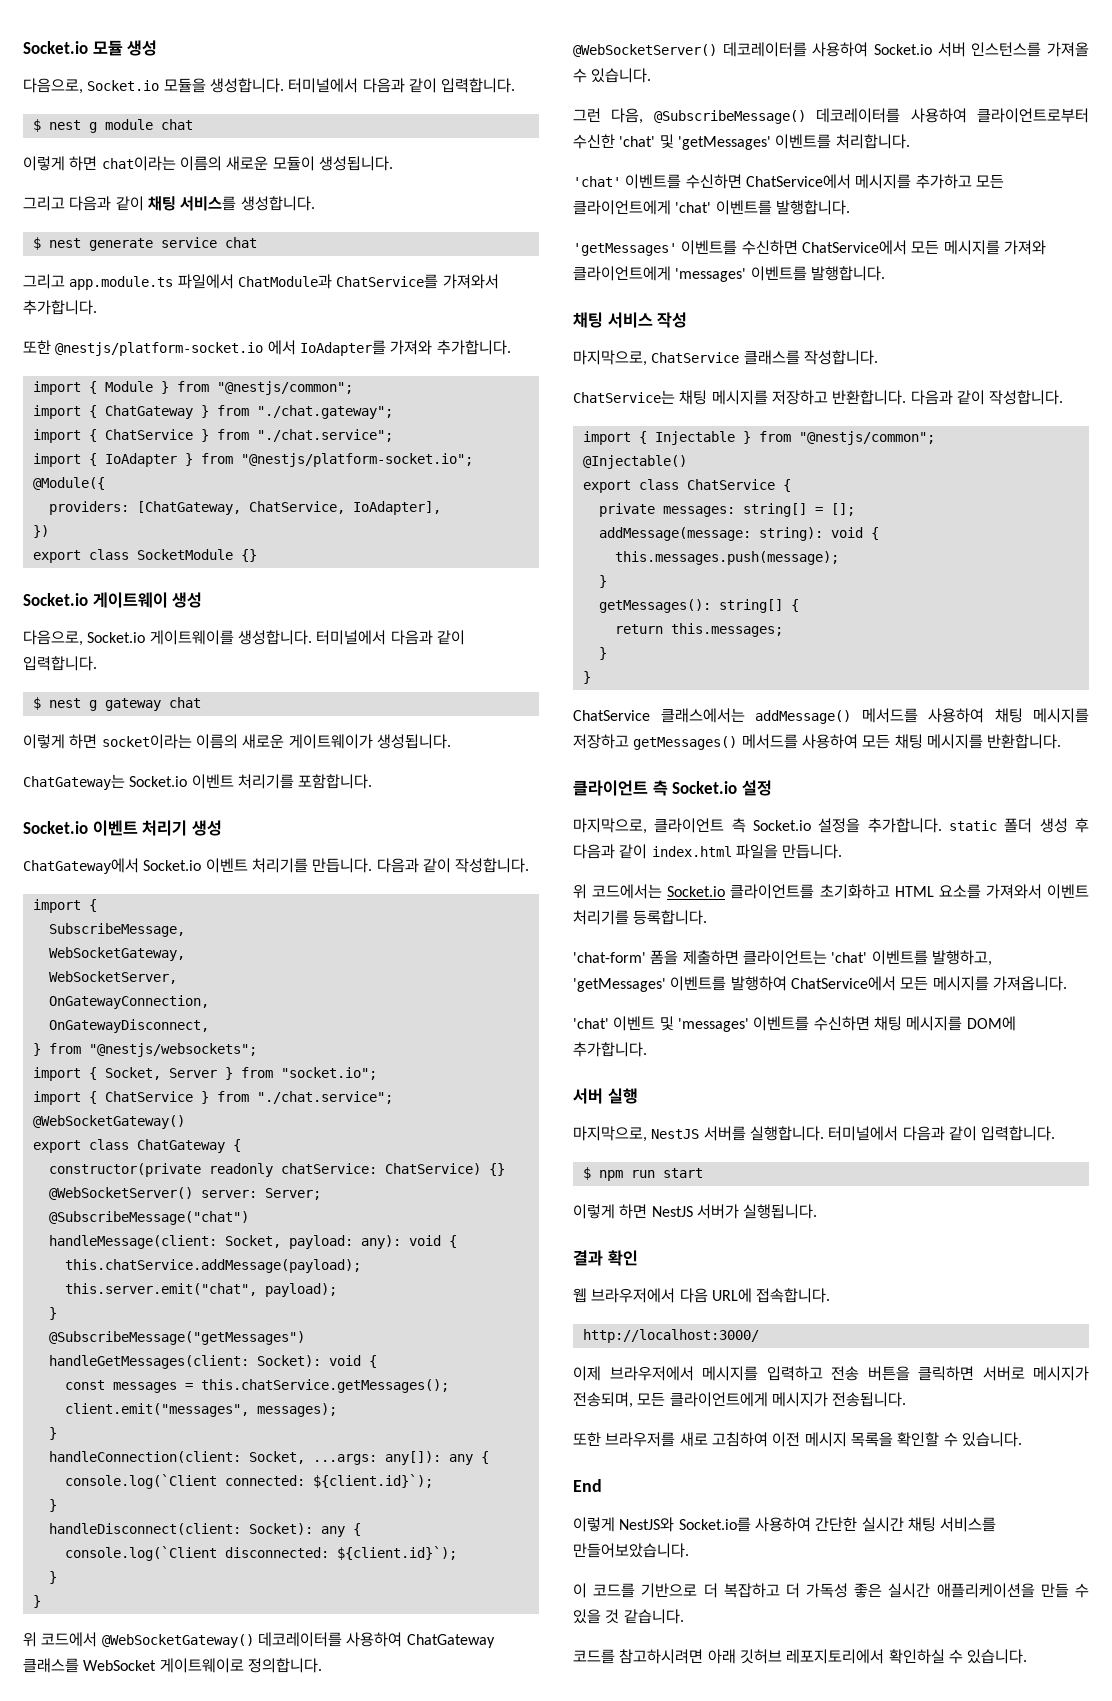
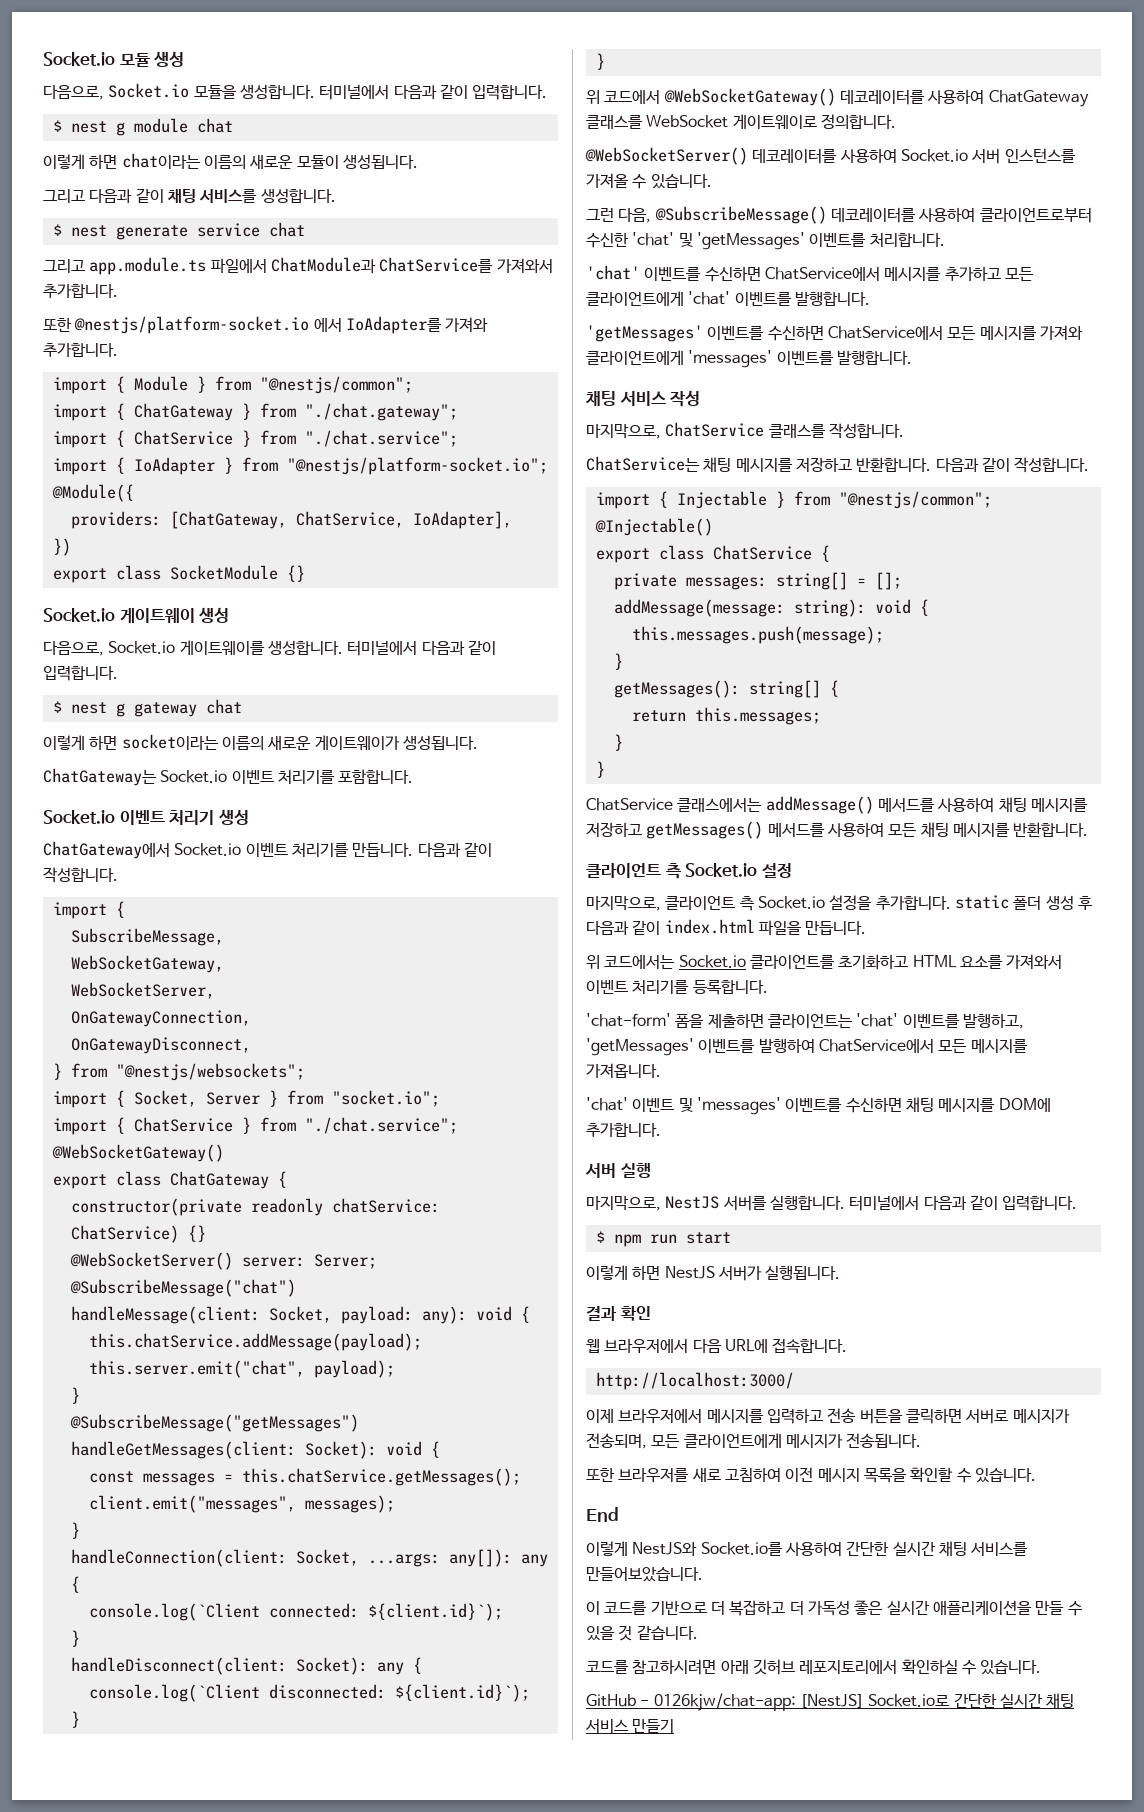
+ GitHub - 0126kjw/chat-app: [NestJS] Socket.io로 간단한 실시간 채팅 서비스 만들기

